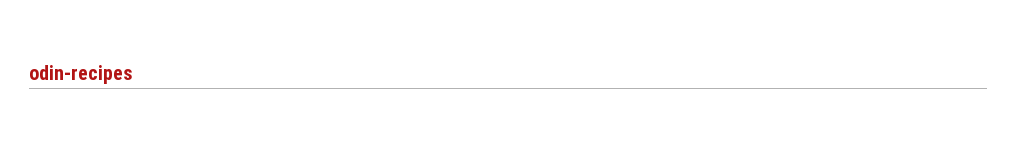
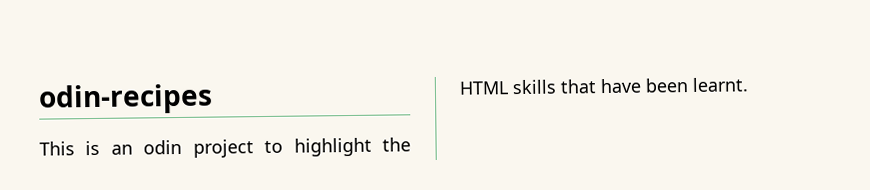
+ This is an odin project to highlight the HTML skills that have been learnt.

